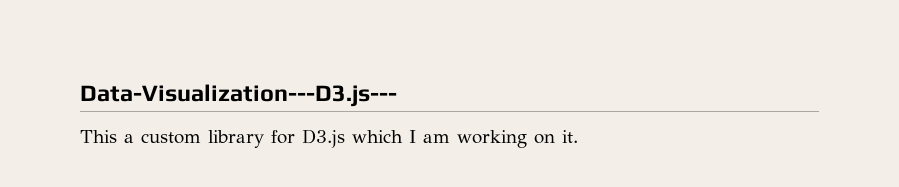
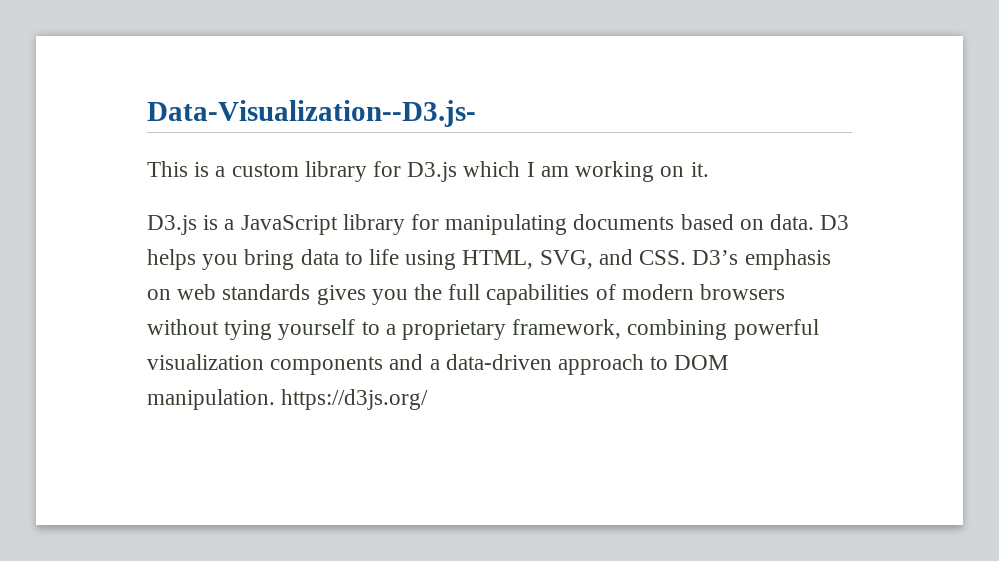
- Data-Visualization---D3.js---
+ Data-Visualization--D3.js-
- This a custom library for D3.js which I am working on it.
+ This is a custom library for D3.js which I am working on it.
+ D3.js is a JavaScript library for manipulating documents based on data. D3 helps you bring data to life using HTML, SVG, and CSS. D3’s emphasis on web standards gives you the full capabilities of modern browsers without tying yourself to a proprietary framework, combining powerful visualization components and a data-driven approach to DOM manipulation. https://d3js.org/

